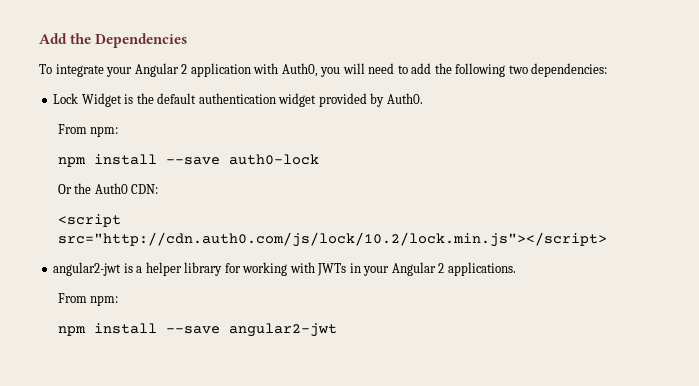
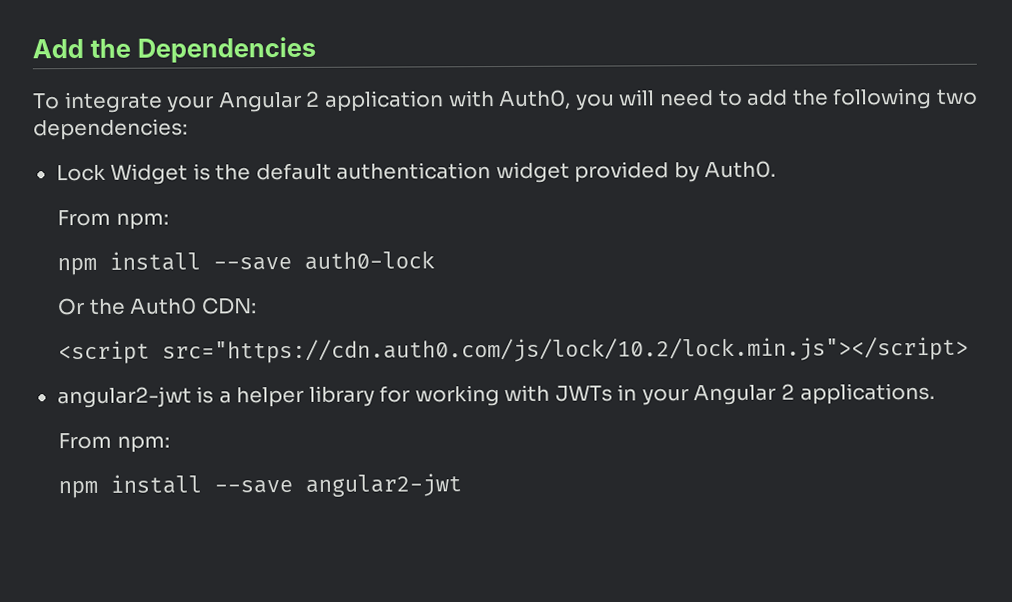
- <script src="http://cdn.auth0.com/js/lock/10.2/lock.min.js"></script>
+ <script src="https://cdn.auth0.com/js/lock/10.2/lock.min.js"></script>

